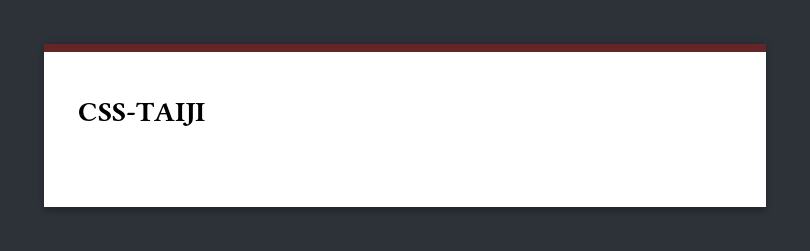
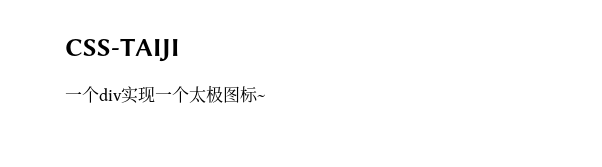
+ 一个div实现一个太极图标~

